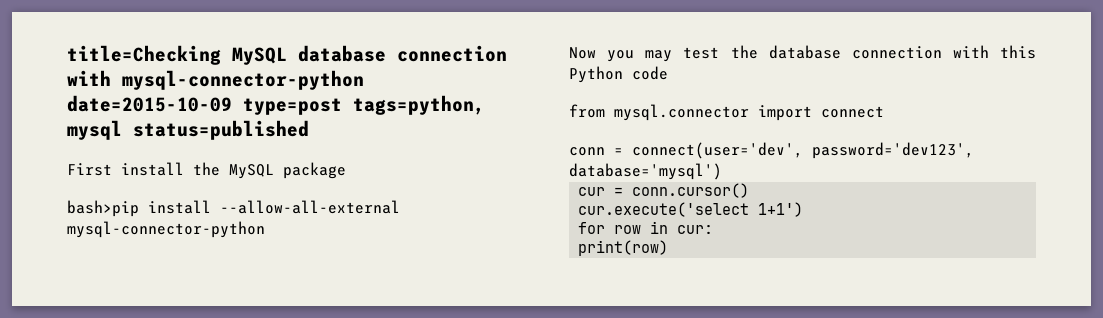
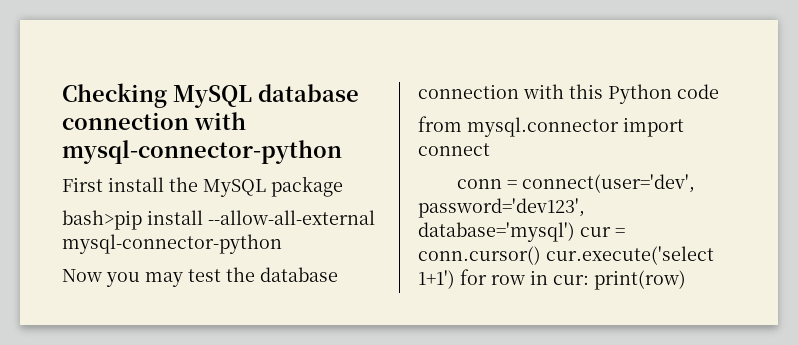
- title=Checking MySQL database connection with mysql-connector-python date=2015-10-09 type=post tags=python, mysql status=published
+ Checking MySQL database connection with mysql-connector-python
- conn = connect(user='dev', password='dev123', database='mysql')
- cur = conn.cursor()
- cur.execute('select 1+1')
- for row in cur:
- print(row)
+ conn = connect(user='dev', password='dev123', database='mysql') cur = conn.cursor() cur.execute('select 1+1') for row in cur: print(row)

